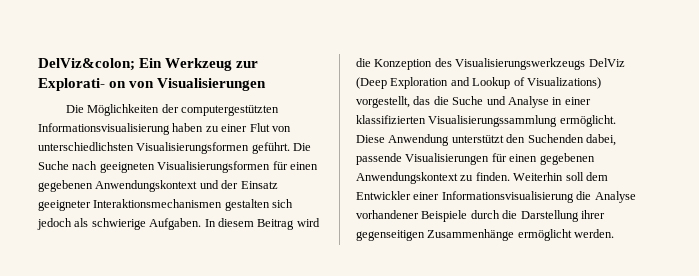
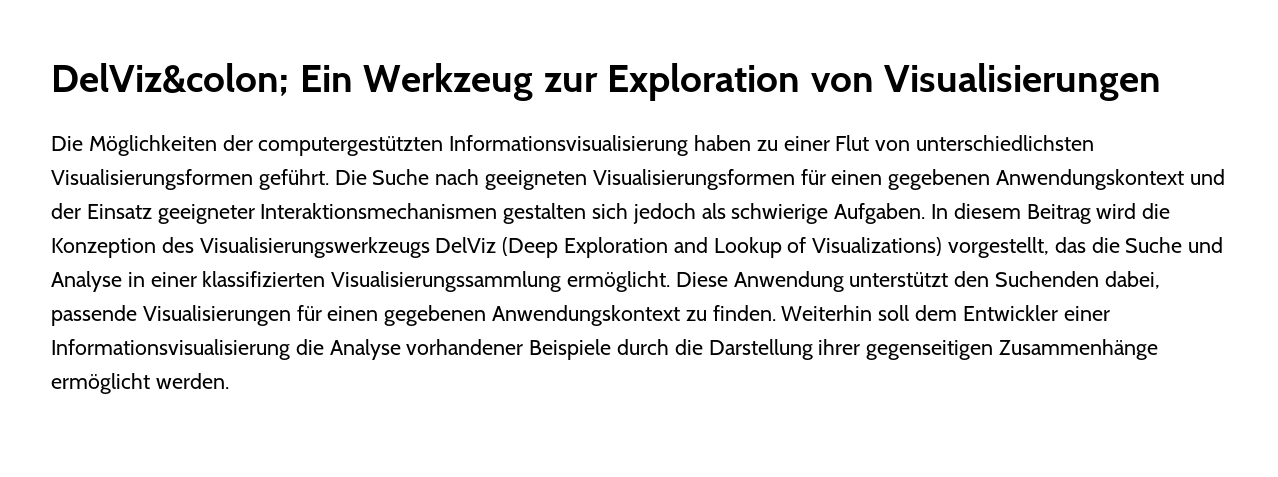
- DelViz&colon; Ein Werkzeug zur Explorati- on von Visualisierungen
+ DelViz&colon; Ein Werkzeug zur Exploration von Visualisierungen

